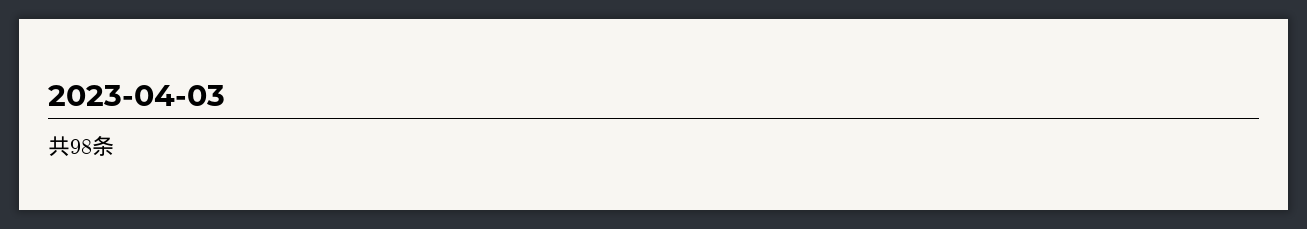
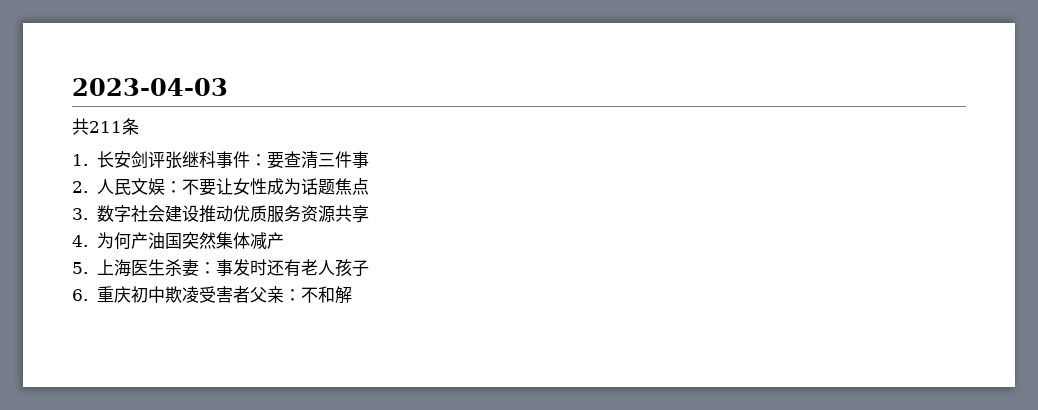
- 共98条
+ 共211条
+ 1.长安剑评张继科事件：要查清三件事
+ 2.人民文娱：不要让女性成为话题焦点
+ 3.数字社会建设推动优质服务资源共享
+ 4.为何产油国突然集体减产
+ 5.上海医生杀妻：事发时还有老人孩子
+ 6.重庆初中欺凌受害者父亲：不和解

